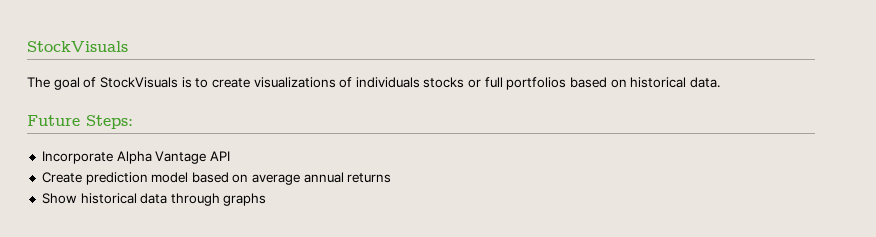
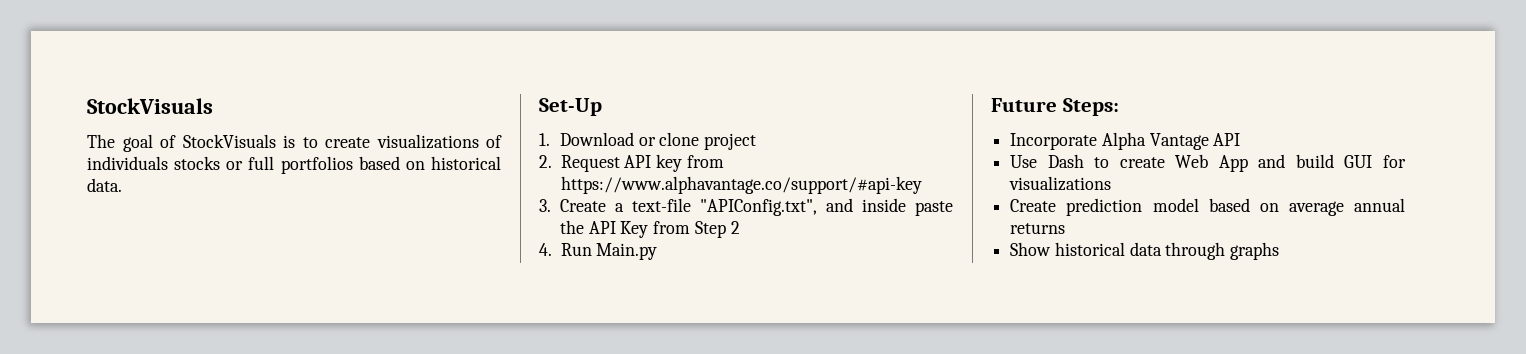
+ Set-Up
+ 1. Download or clone project
+ 2. Request API key from https://www.alphavantage.co/support/#api-key
+ 3. Create a text-file "APIConfig.txt", and inside paste the API Key from Step 2
+ 4. Run Main.py
+ Use Dash to create Web App and build GUI for visualizations

